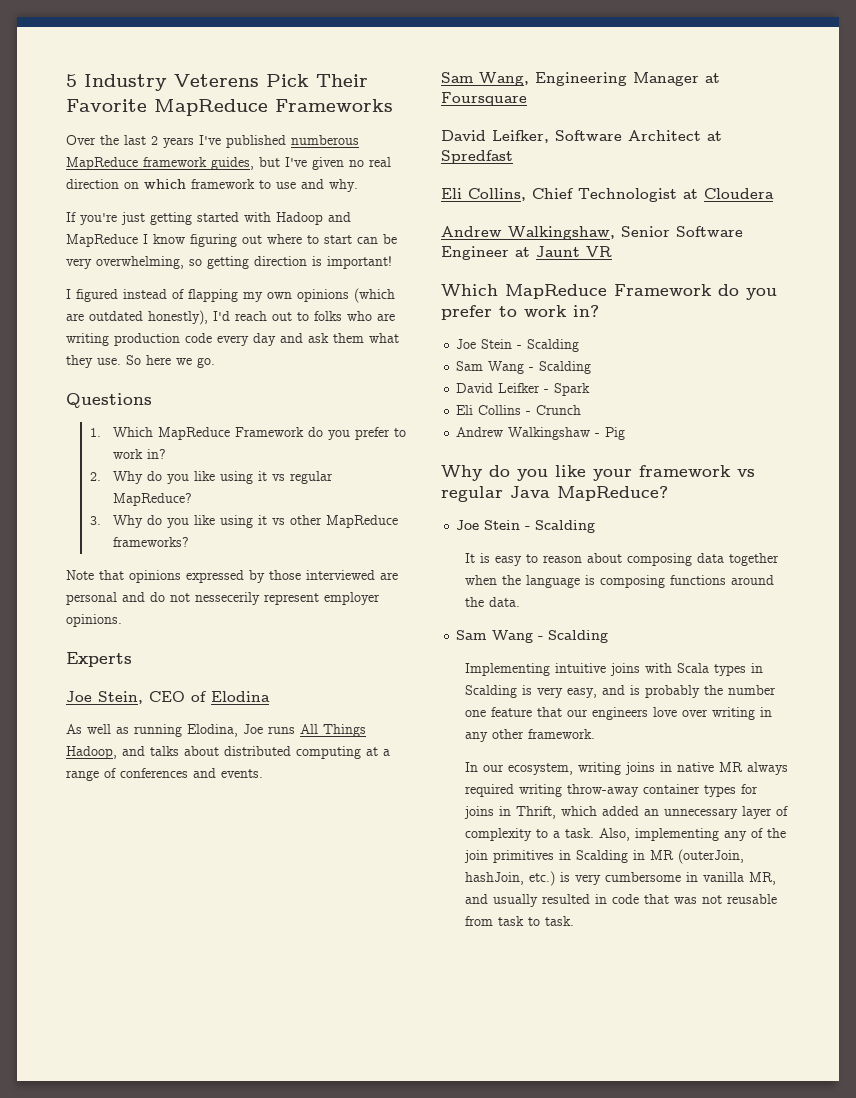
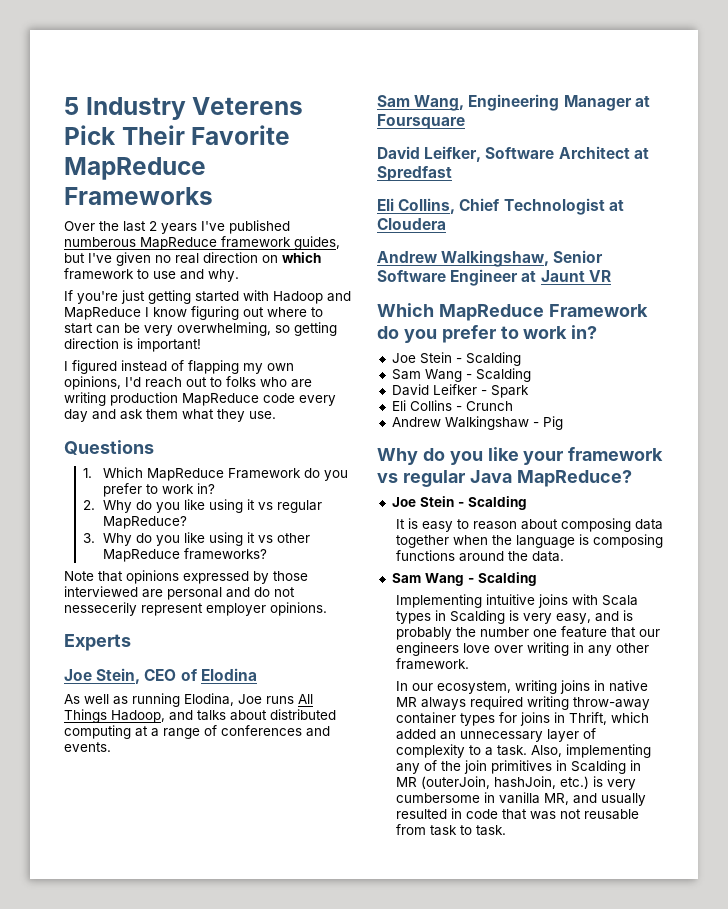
- I figured instead of flapping my own opinions (which are outdated honestly), I'd reach out to folks who are writing production code every day and ask them what they use. So here we go.
+ I figured instead of flapping my own opinions, I'd reach out to folks who are writing production MapReduce code every day and ask them what they use.

